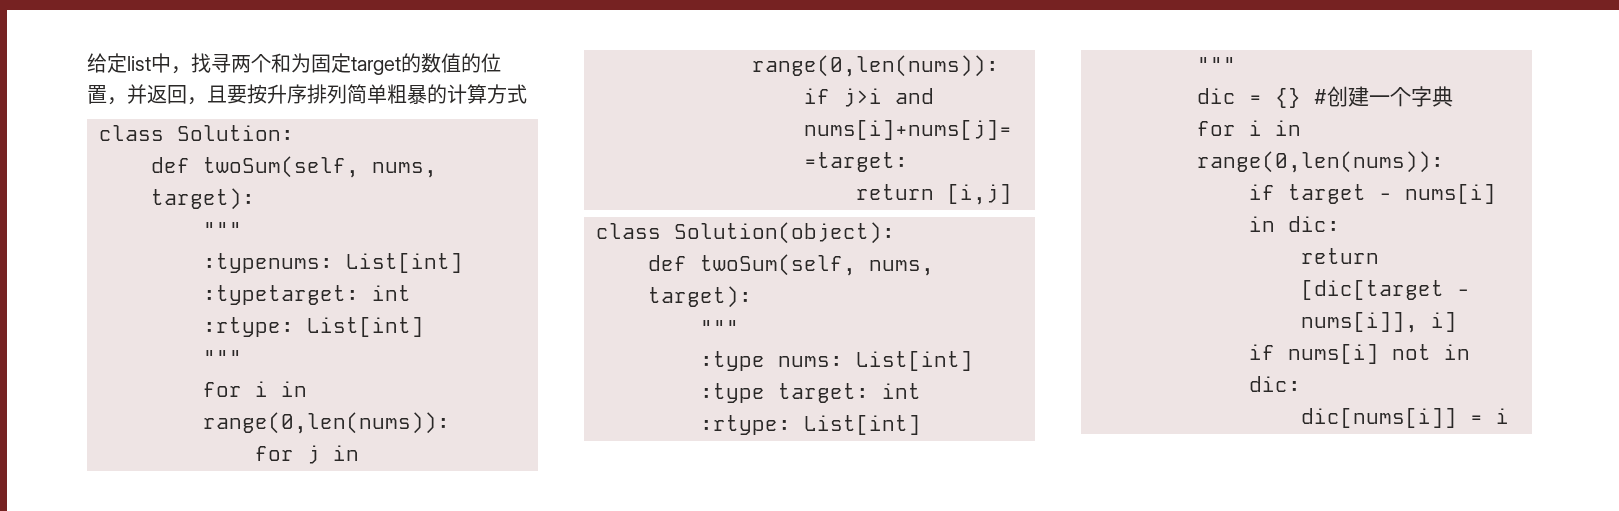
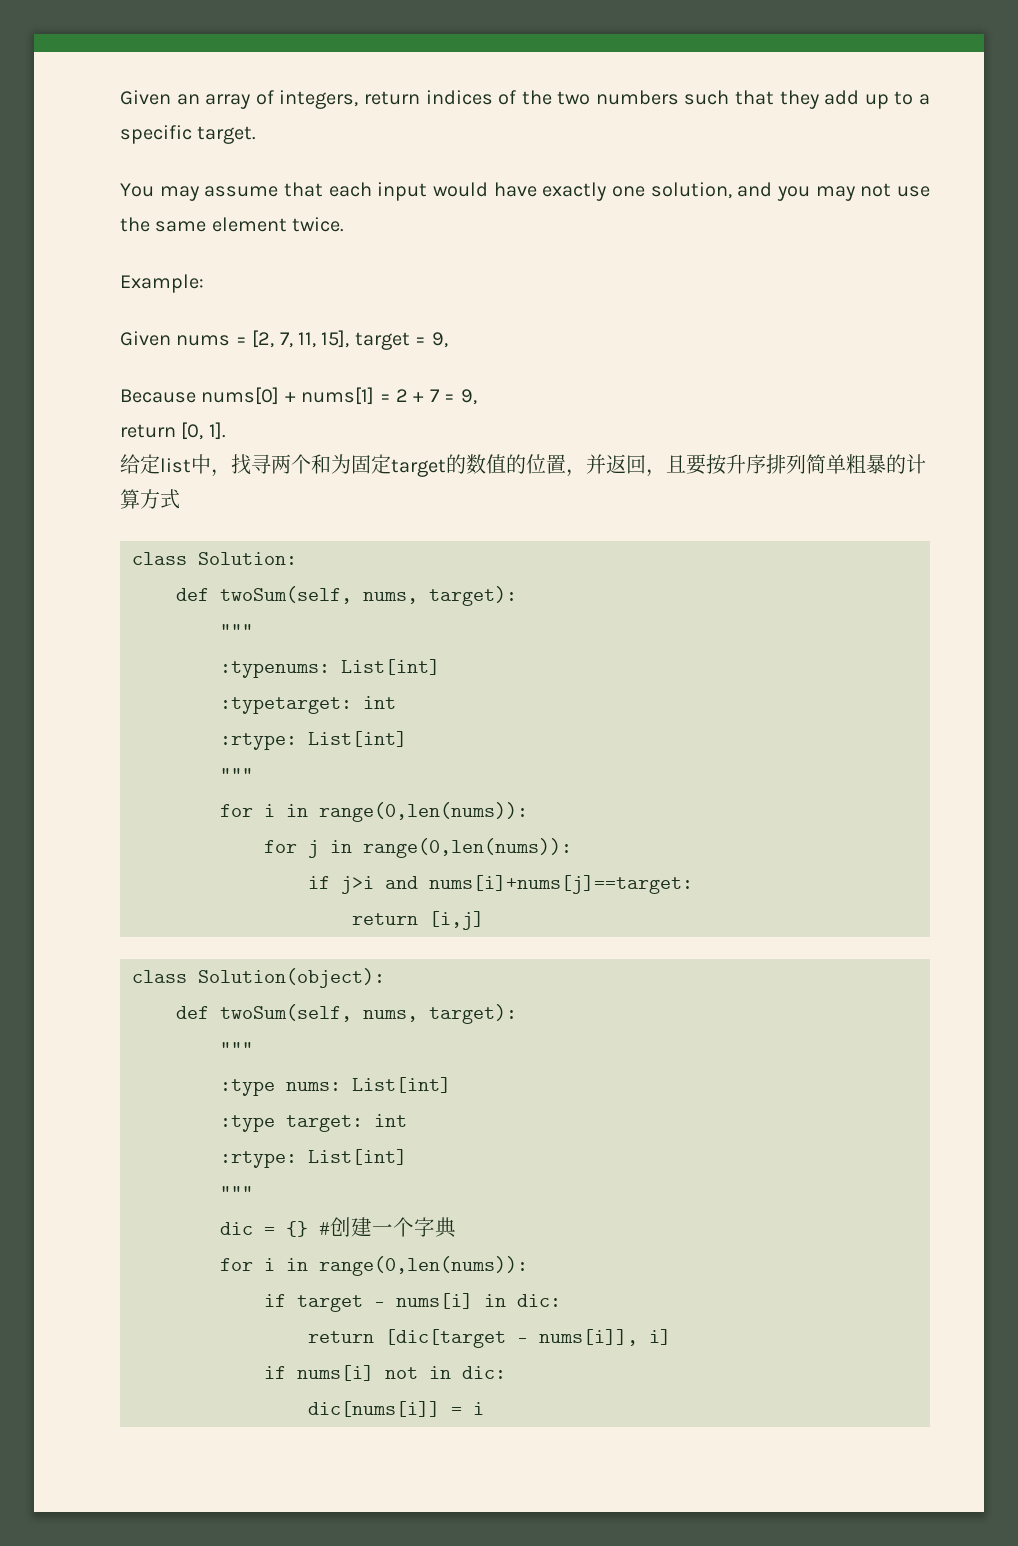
+ Given an array of integers, return indices of the two numbers such that they add up to a specific target.
+ You may assume that each input would have exactly one solution, and you may not use the same element twice.
+ Example:
+ Given nums = [2, 7, 11, 15], target = 9,
+ Because nums[0] + nums[1] = 2 + 7 = 9,
+ return [0, 1].

